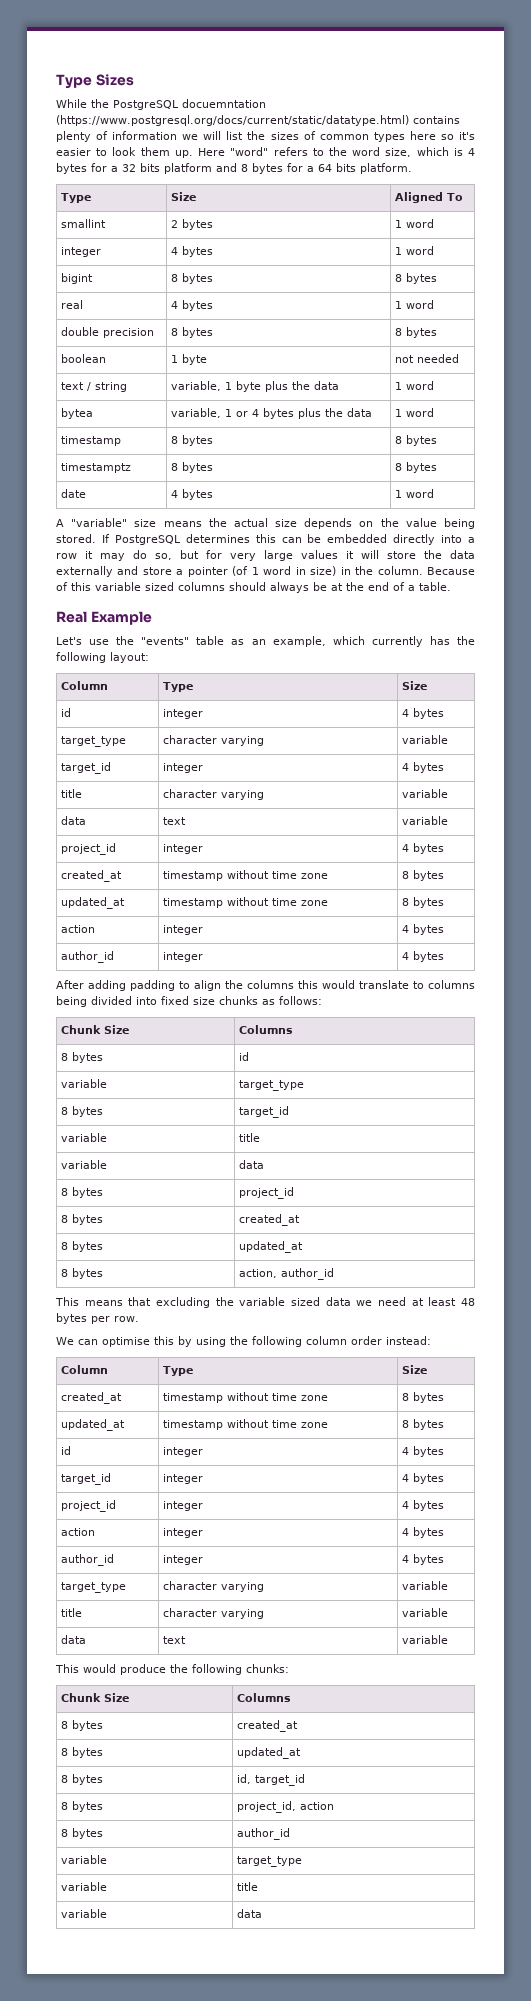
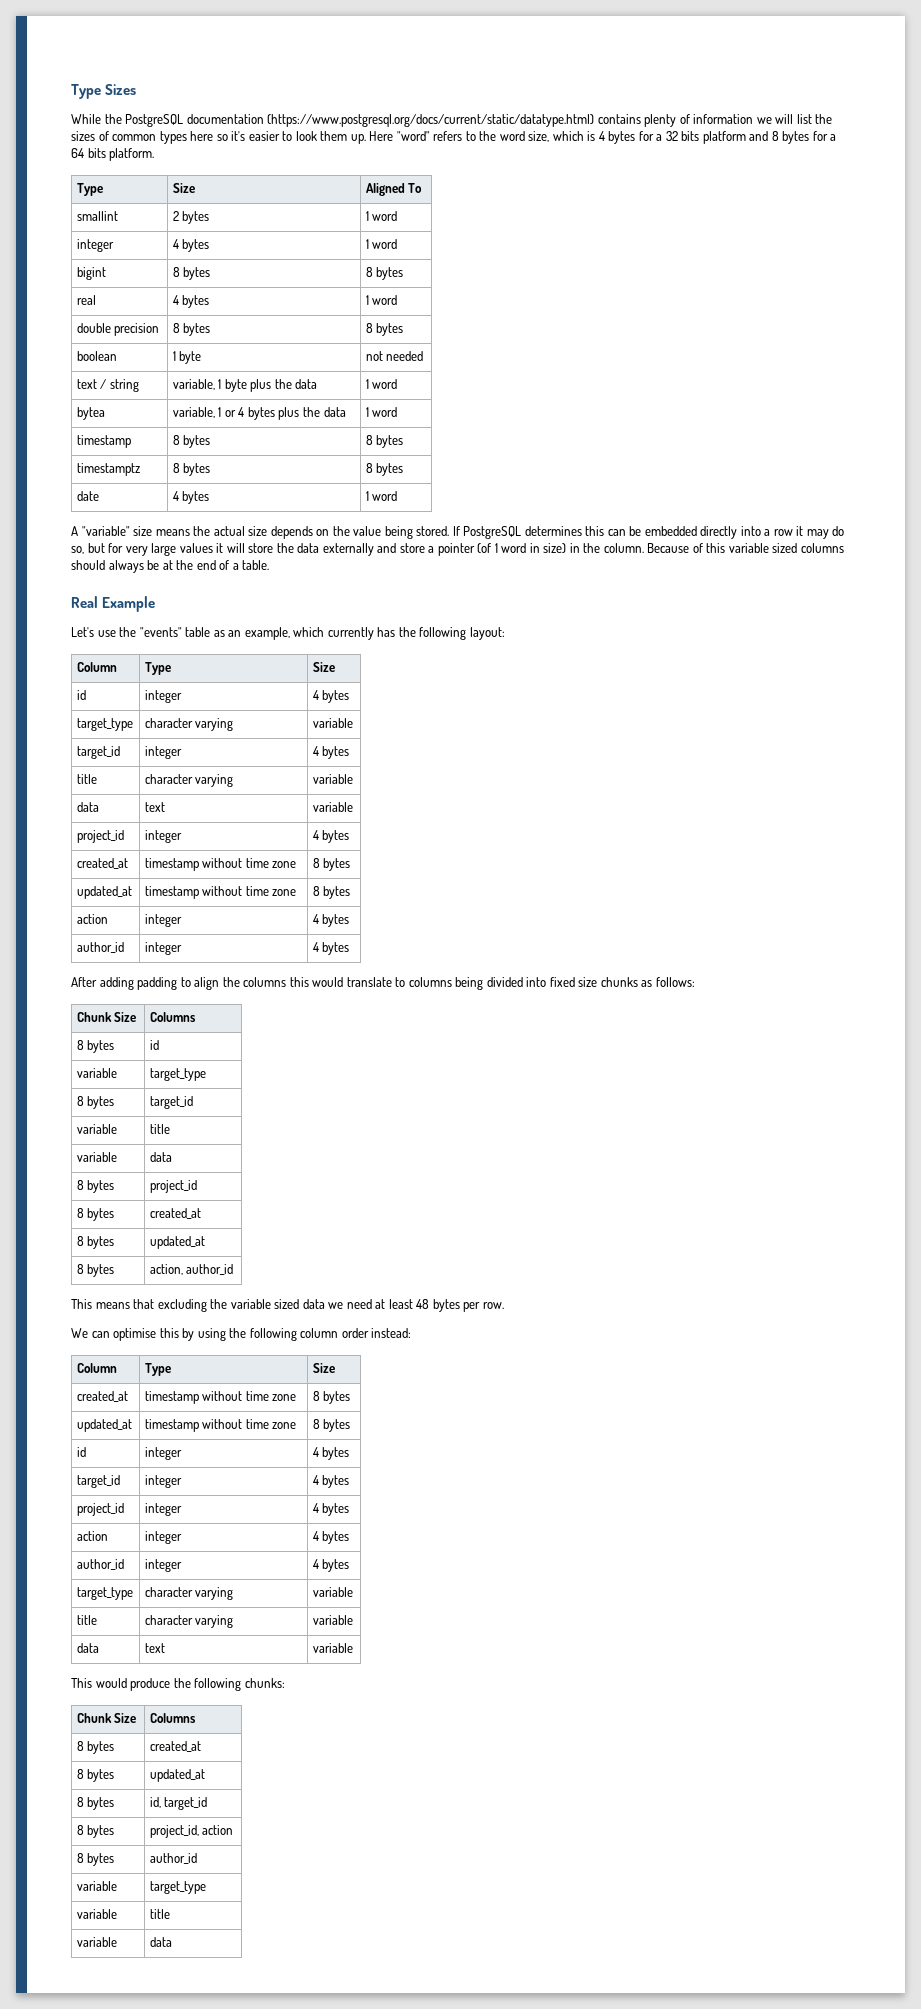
- While the PostgreSQL docuemntation (https://www.postgresql.org/docs/current/static/datatype.html) contains plenty of information we will list the sizes of common types here so it's easier to look them up.
+ While the PostgreSQL documentation (https://www.postgresql.org/docs/current/static/datatype.html) contains plenty of information we will list the sizes of common types here so it's easier to look them up.

